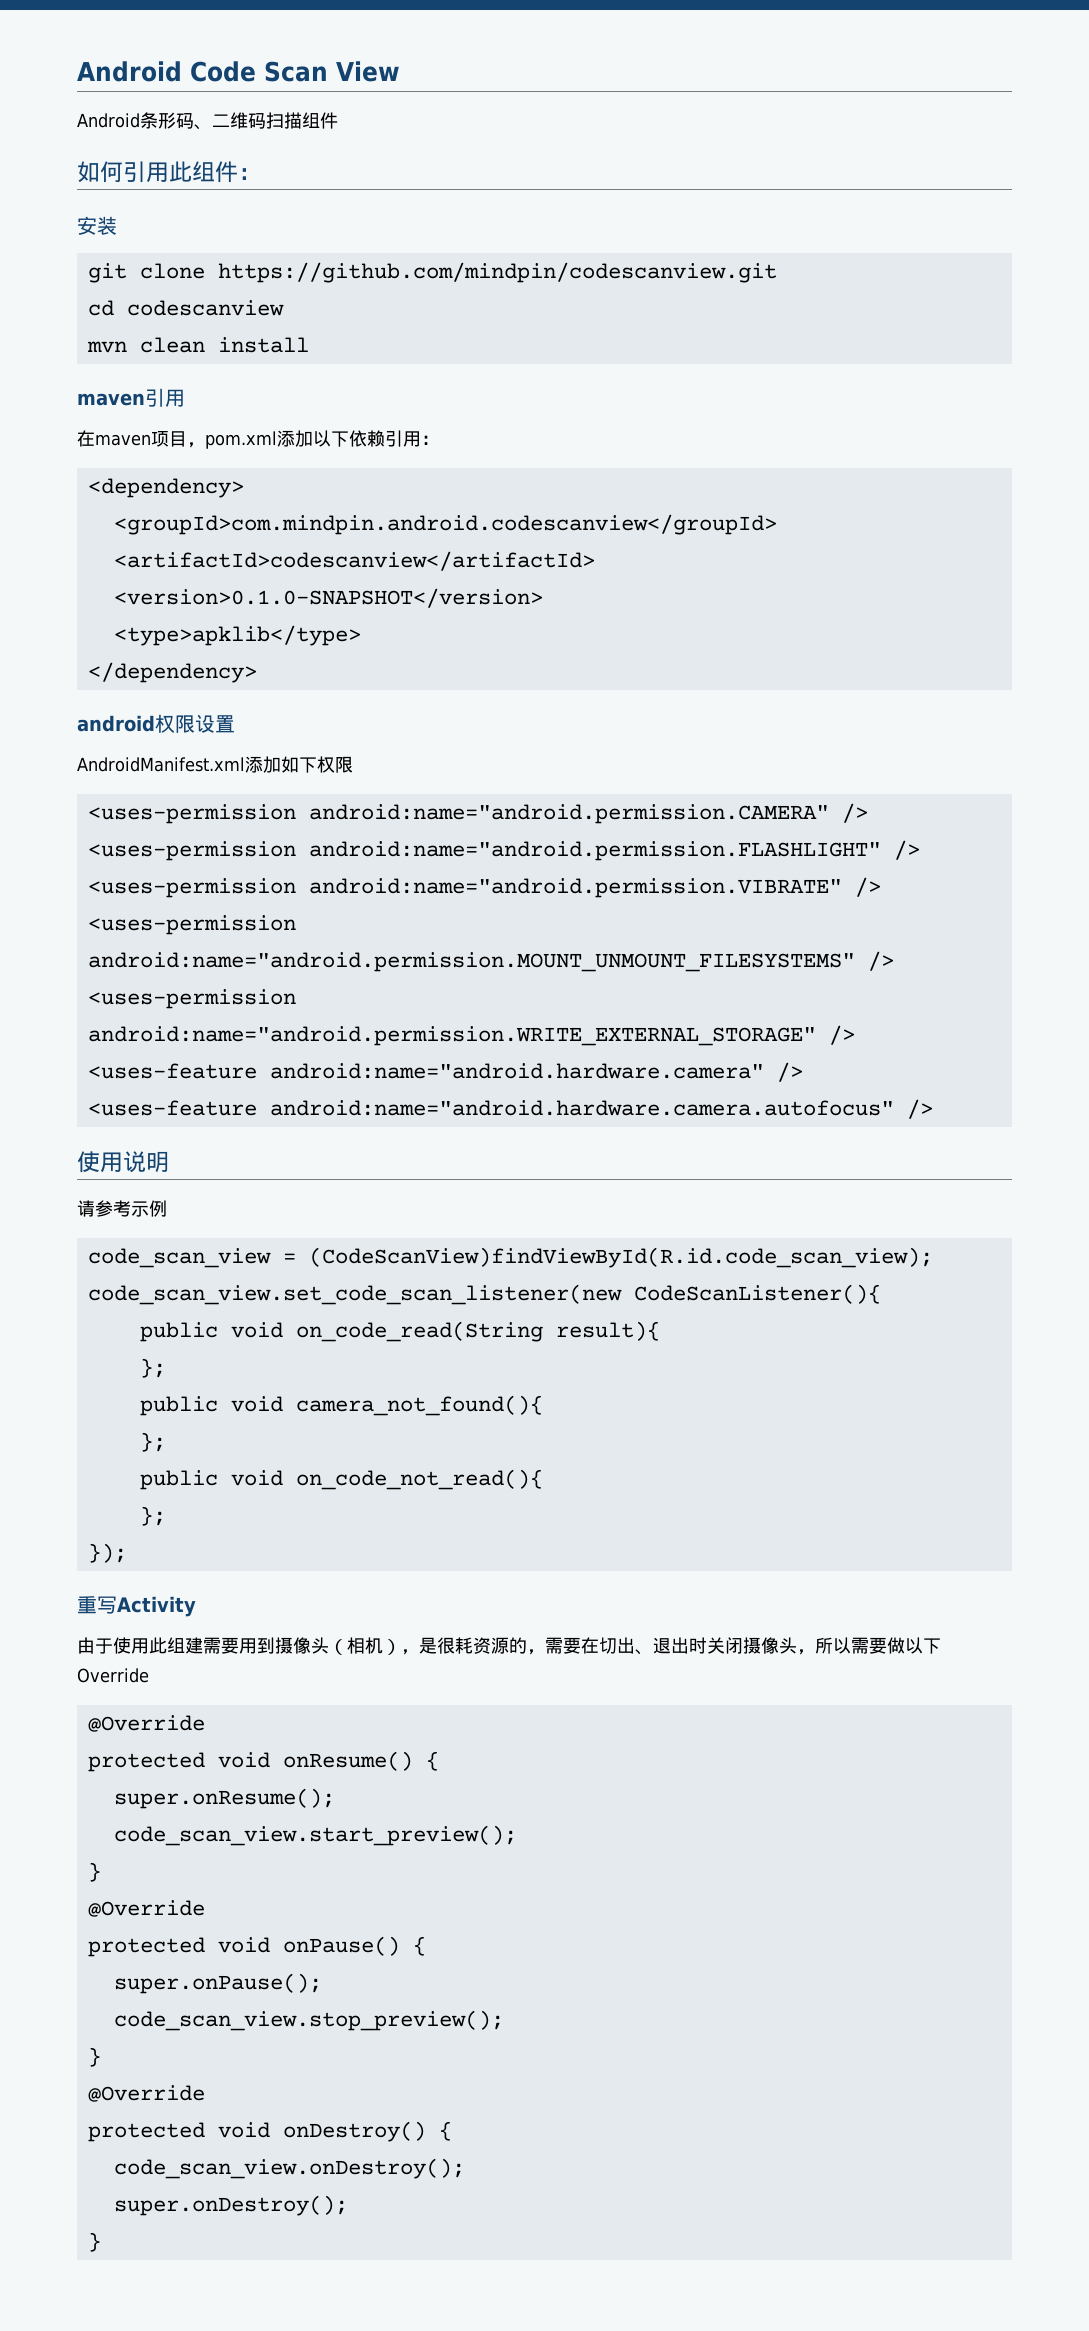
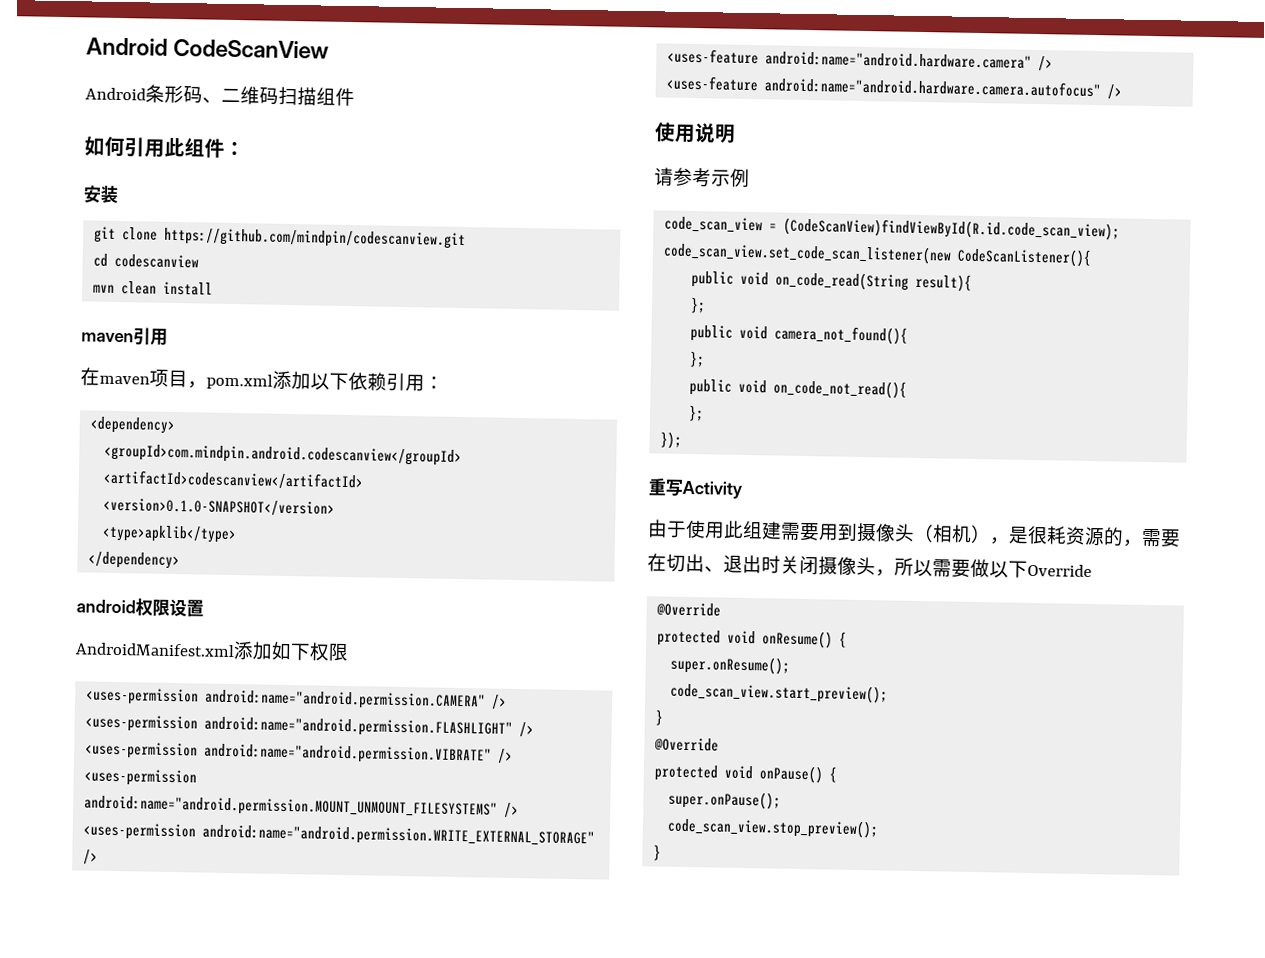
- Android Code Scan View
+ Android CodeScanView
  code_scan_view.stop_preview();
- }
- @Override
- protected void onDestroy() {
- code_scan_view.onDestroy();
- super.onDestroy();

